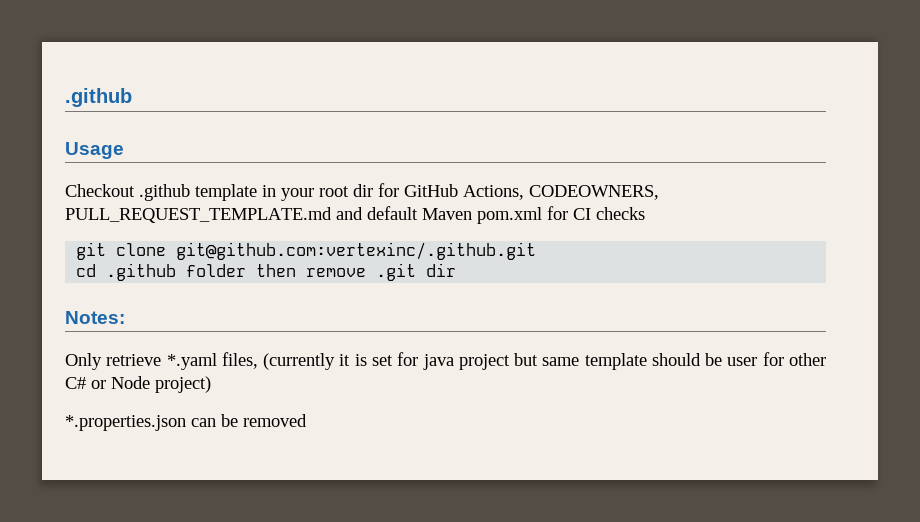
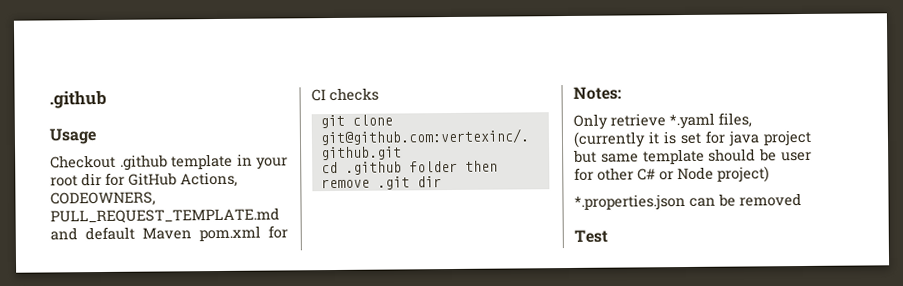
+ Test

